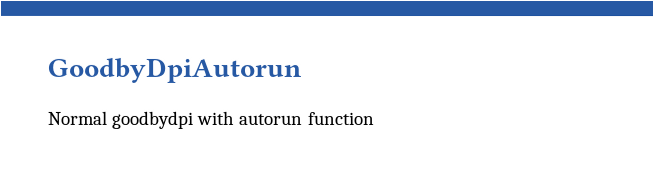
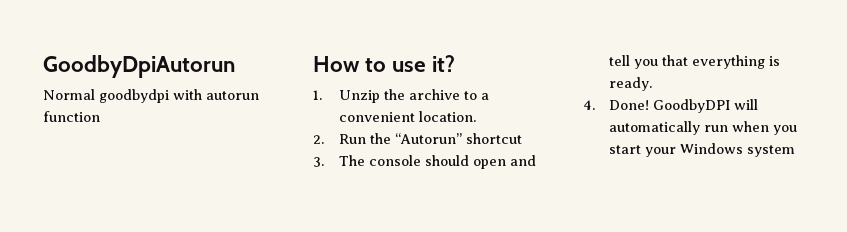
+ How to use it?
+ 1. Unzip the archive to a convenient location.
+ 2. Run the “Autorun” shortcut
+ 3. The console should open and tell you that everything is ready.
+ 4. Done! GoodbyDPI will automatically run when you start your Windows system

